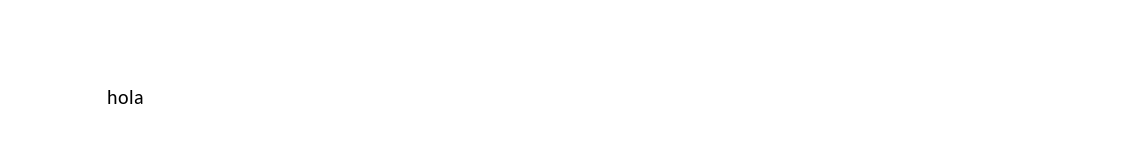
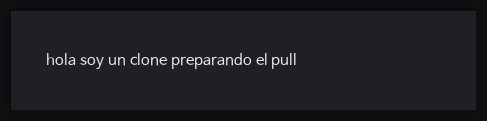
- hola
+ hola soy un clone preparando el pull

